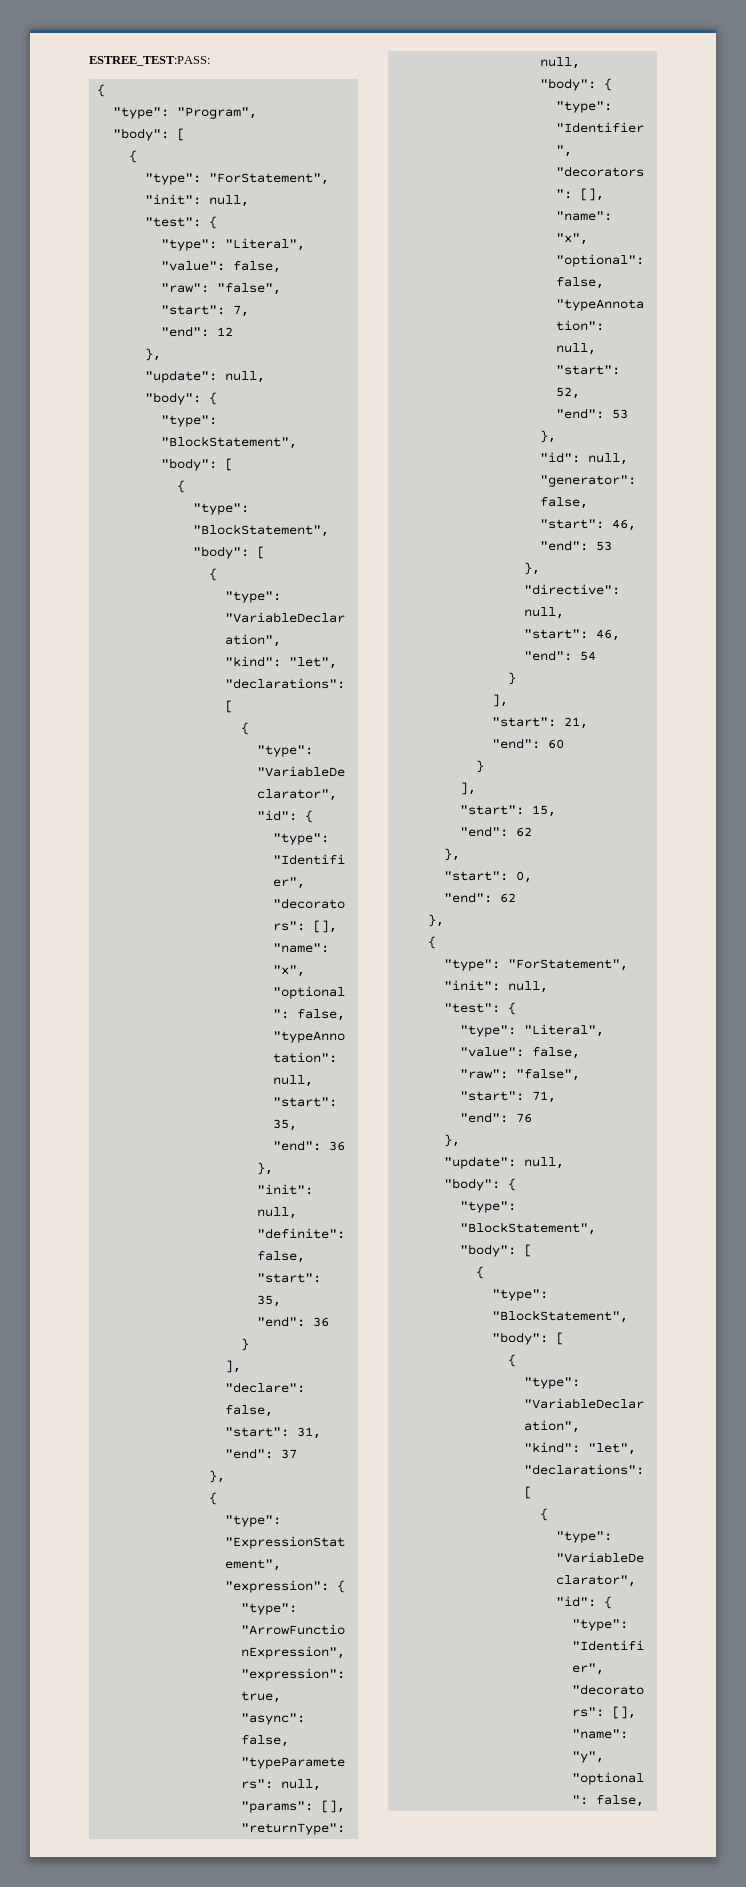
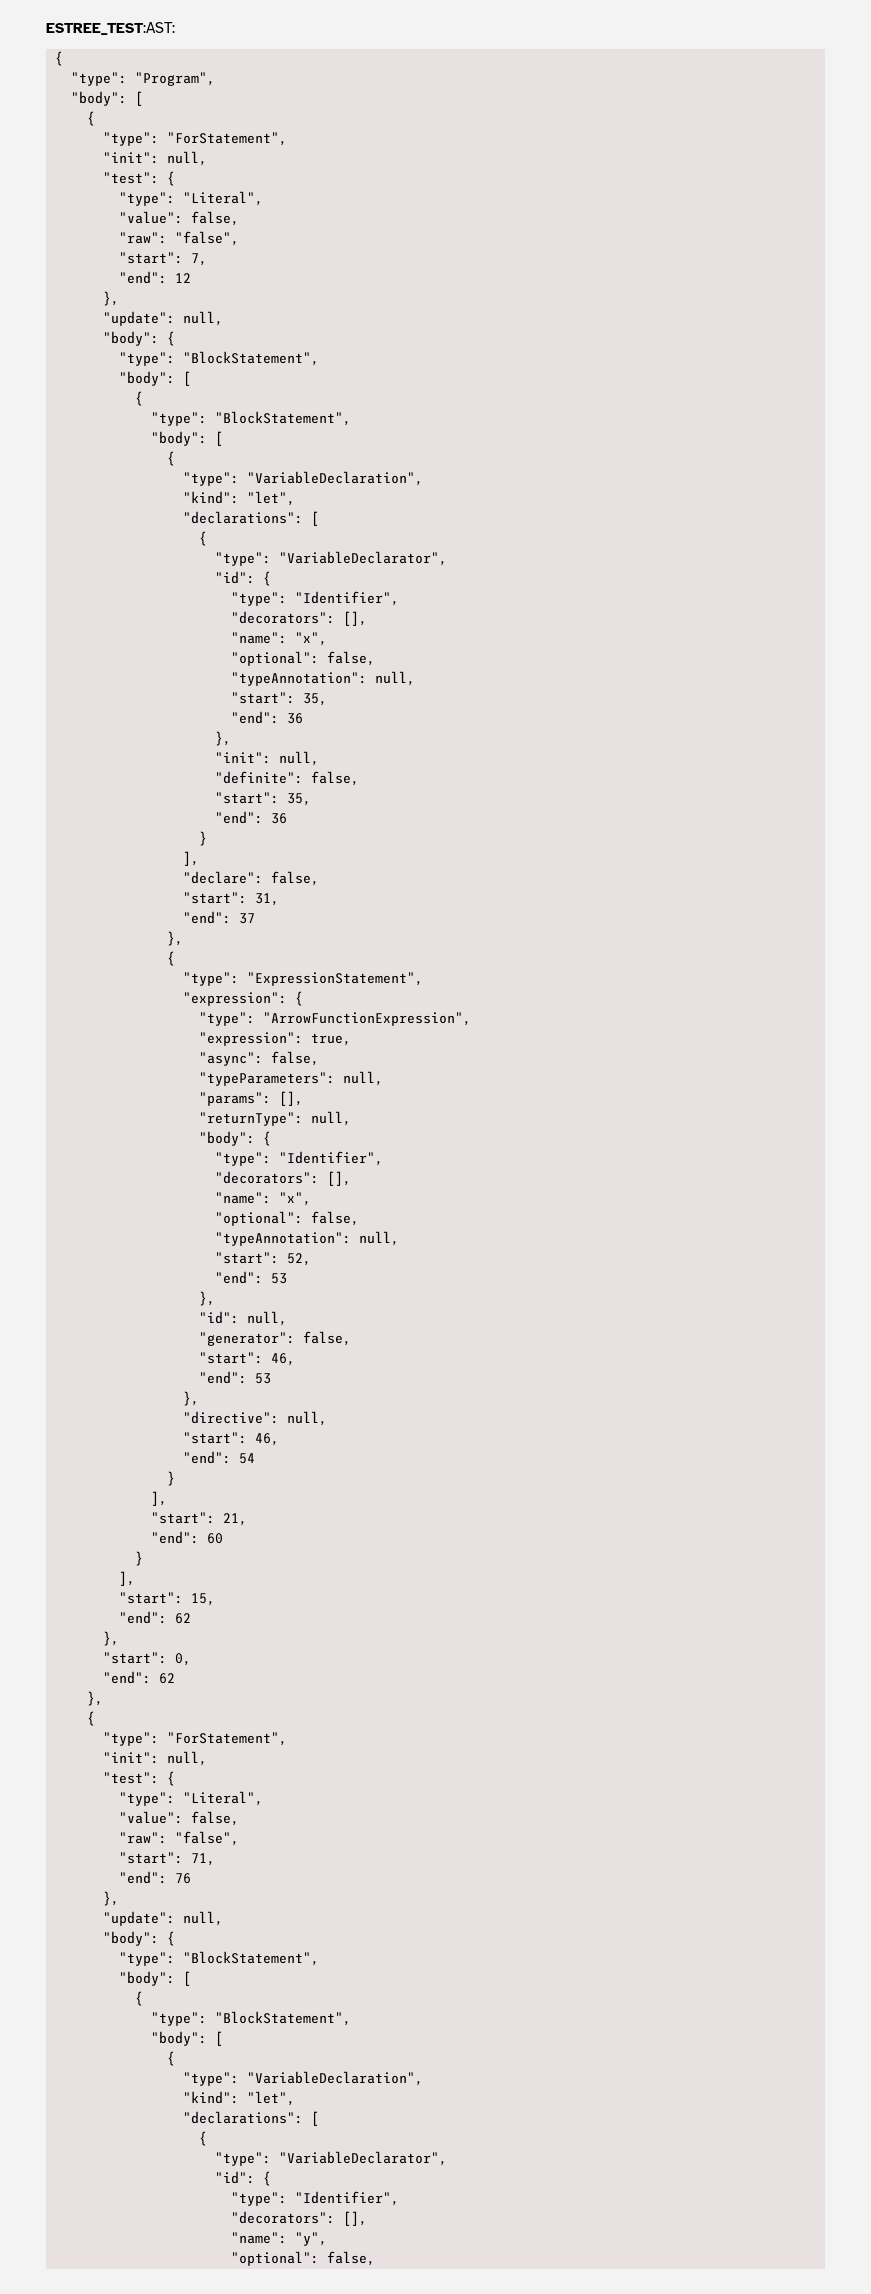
- ESTREE_TEST:PASS:
+ ESTREE_TEST:AST:

